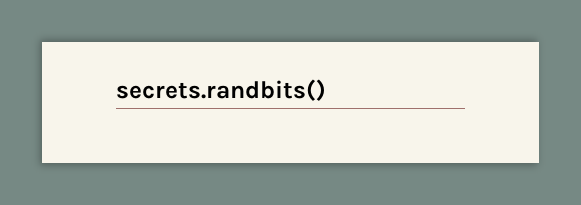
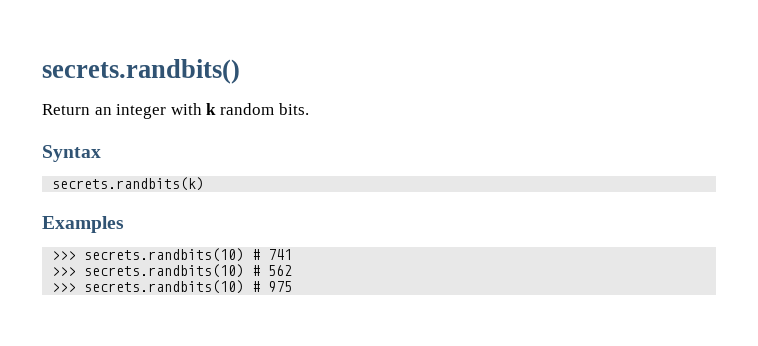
+ Return an integer with k random bits.
+ Syntax
+ secrets.randbits(k)
+ Examples
+ >>> secrets.randbits(10) # 741
+ >>> secrets.randbits(10) # 562
+ >>> secrets.randbits(10) # 975

